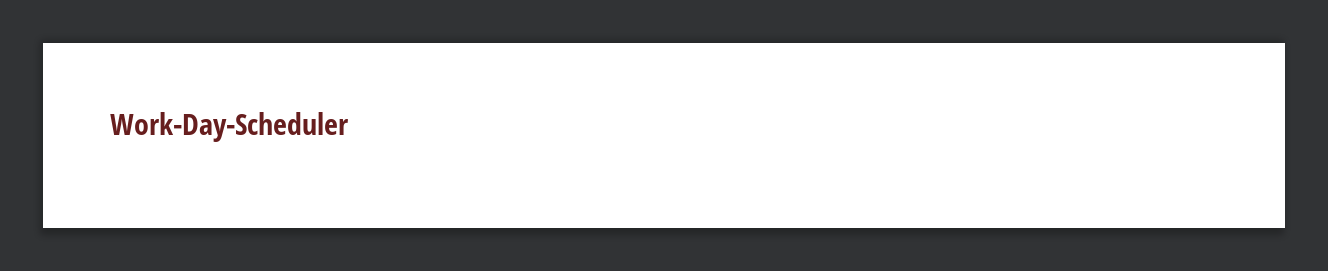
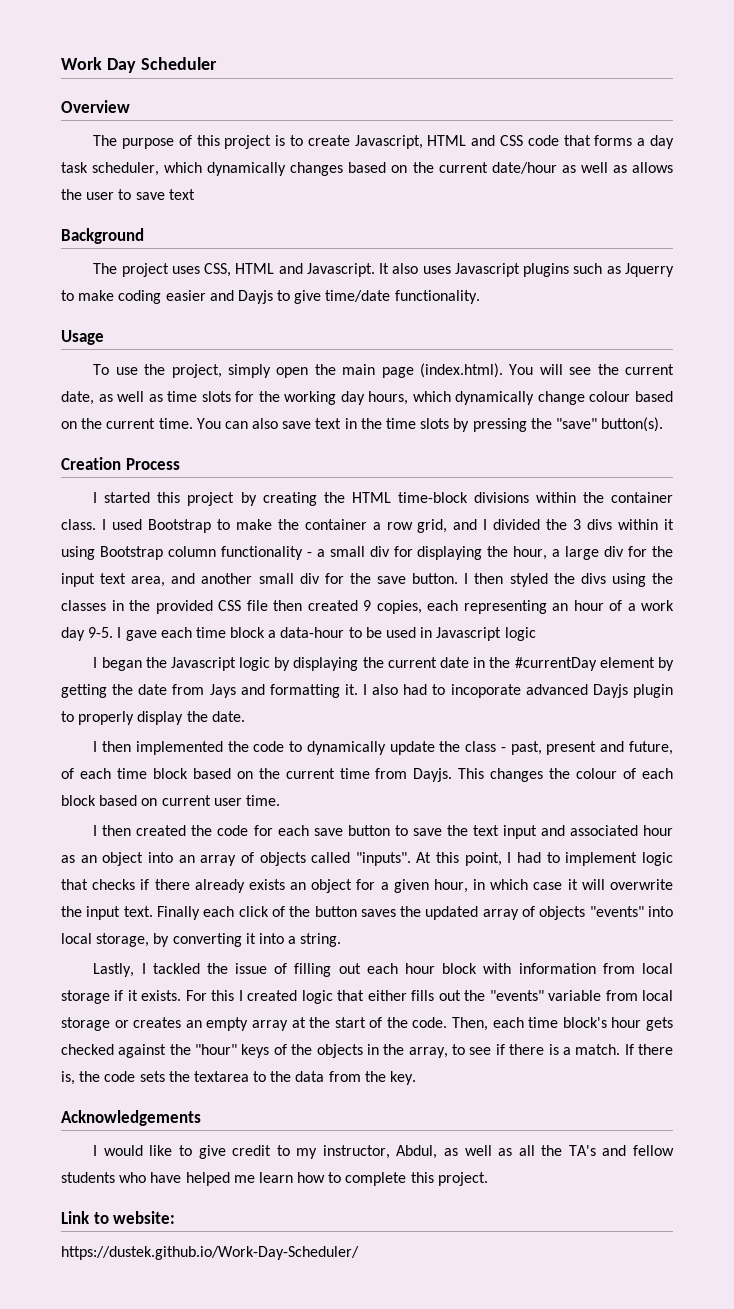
- Work-Day-Scheduler
+ Work Day Scheduler
+ Overview
+ The purpose of this project is to create Javascript, HTML and CSS code that forms a day task scheduler, which dynamically changes based on the current date/hour as well as allows the user to save text
+ Background
+ The project uses CSS, HTML and Javascript. It also uses Javascript plugins such as Jquerry to make coding easier and Dayjs to give time/date functionality.
+ Usage
+ To use the project, simply open the main page (index.html). You will see the current date, as well as time slots for the working day hours, which dynamically change colour based on the current time. You can also save text in the time slots by pressing the "save" button(s).
+ Creation Process
+ I started this project by creating the HTML time-block divisions within the container class. I used Bootstrap to make the container a row grid, and I divided the 3 divs within it using Bootstrap column functionality - a small div for displaying the hour, a large div for the input text area, and another small div for the save button. I then styled the divs using the classes in the provided CSS file then created 9 copies, each representing an hour of a work day 9-5. I gave each time block a data-hour to be used in Javascript logic
+ I began the Javascript logic by displaying the current date in the #currentDay element by getting the date from Jays and formatting it. I also had to incoporate advanced Dayjs plugin to properly display the date.
+ I then implemented the code to dynamically update the class - past, present and future, of each time block based on the current time from Dayjs. This changes the colour of each block based on current user time.
+ I then created the code for each save button to save the text input and associated hour as an object into an array of objects called "inputs". At this point, I had to implement logic that checks if there already exists an object for a given hour, in which case it will overwrite the input text. Finally each click of the button saves the updated array of objects "events" into local storage, by converting it into a string.
+ Lastly, I tackled the issue of filling out each hour block with information from local storage if it exists. For this I created logic that either fills out the "events" variable from local storage or creates an empty array at the start of the code. Then, each time block's hour gets checked against the "hour" keys of the objects in the array, to see if there is a match. If there is, the code sets the textarea to the data from the key.
+ Acknowledgements
+ I would like to give credit to my instructor, Abdul, as well as all the TA's and fellow students who have helped me learn how to complete this project.
+ Link to website:
+ https://dustek.github.io/Work-Day-Scheduler/

